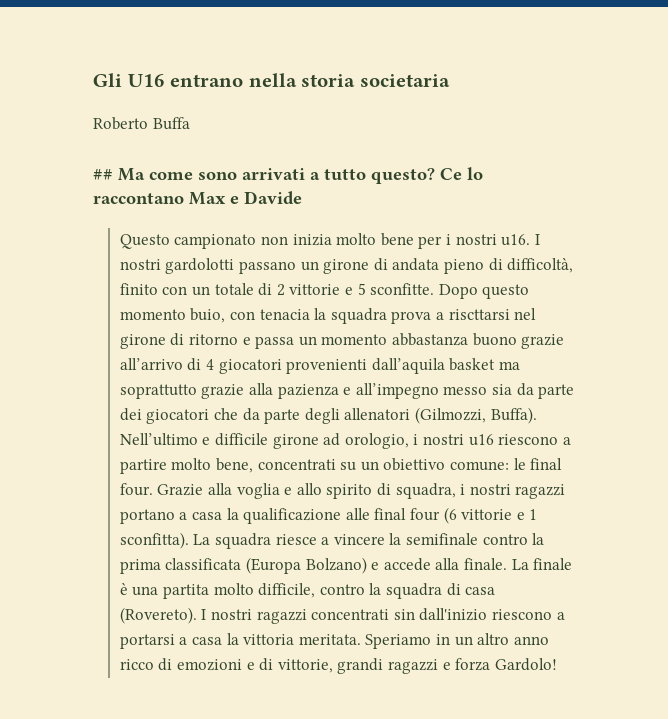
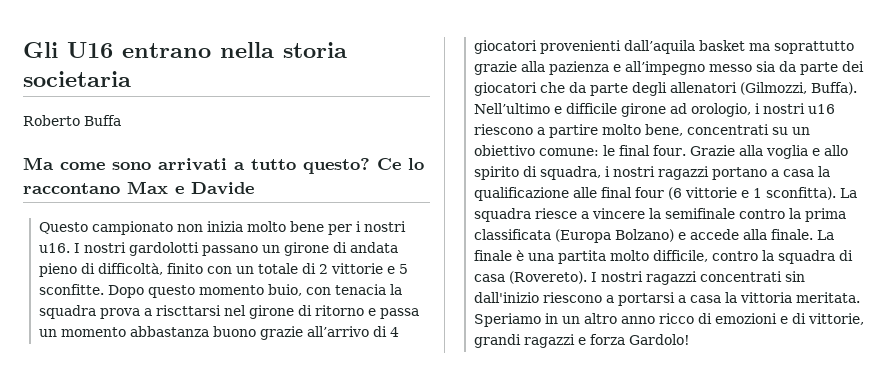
- ## Ma come sono arrivati a tutto questo?
+ Ma come sono arrivati a tutto questo?

